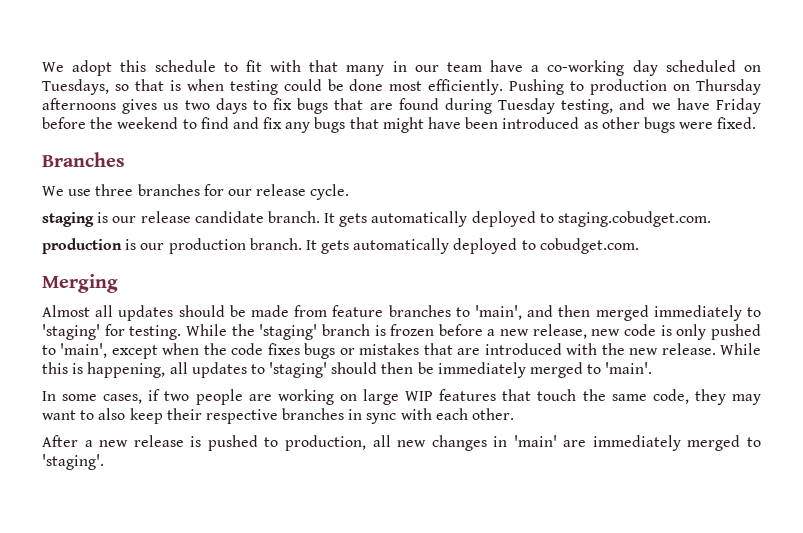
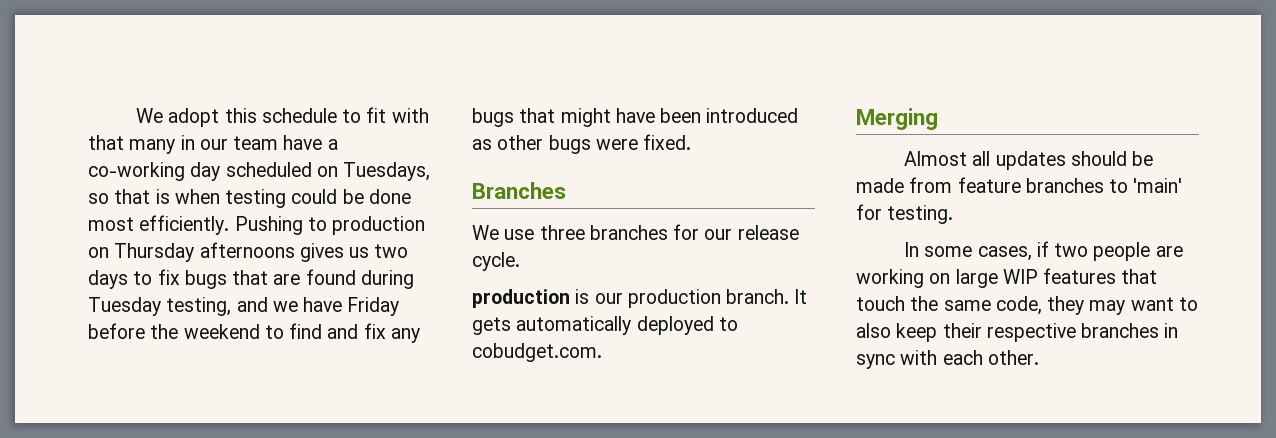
- staging is our release candidate branch. It gets automatically deployed to staging.cobudget.com.
- Almost all updates should be made from feature branches to 'main', and then merged immediately to 'staging' for testing. While the 'staging' branch is frozen before a new release, new code is only pushed to 'main', except when the code fixes bugs or mistakes that are introduced with the new release. While this is happening, all updates to 'staging' should then be immediately merged to 'main'.
+ Almost all updates should be made from feature branches to 'main' for testing.
- After a new release is pushed to production, all new changes in 'main' are immediately merged to 'staging'.

